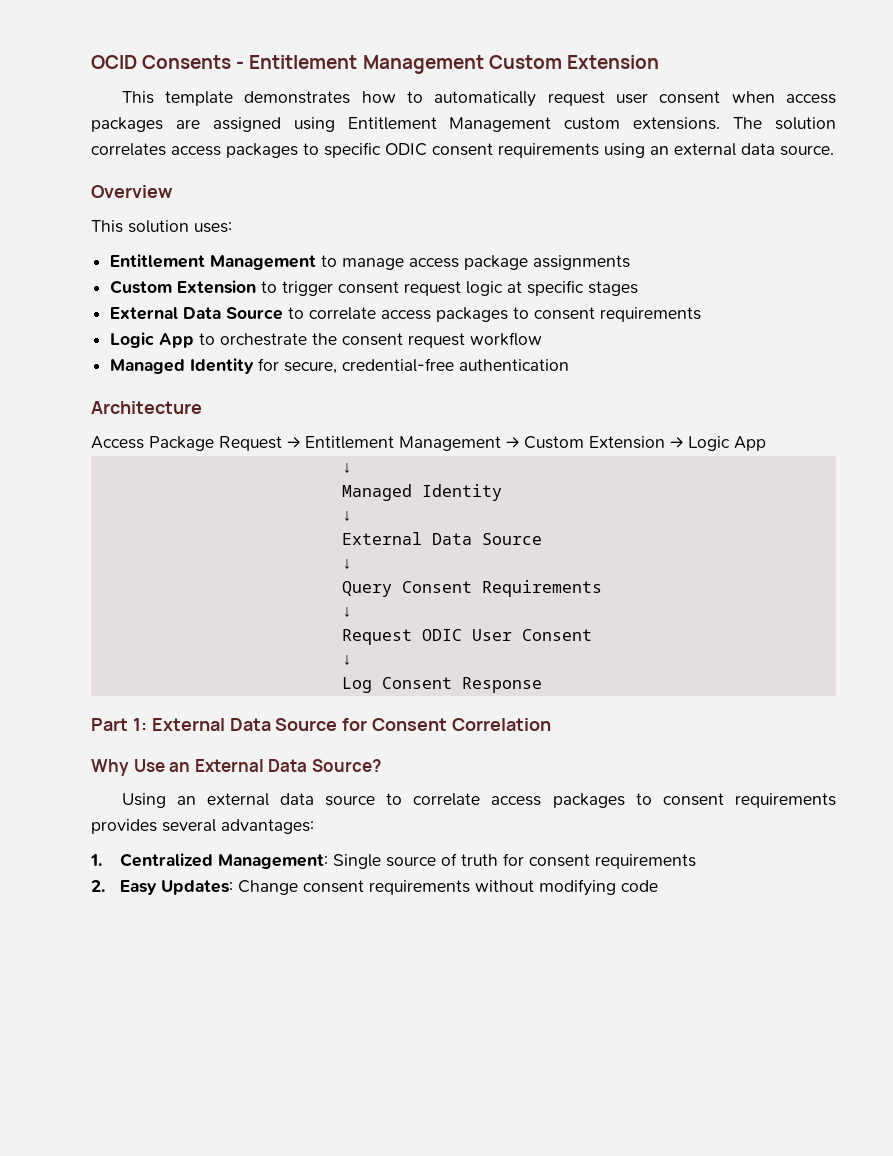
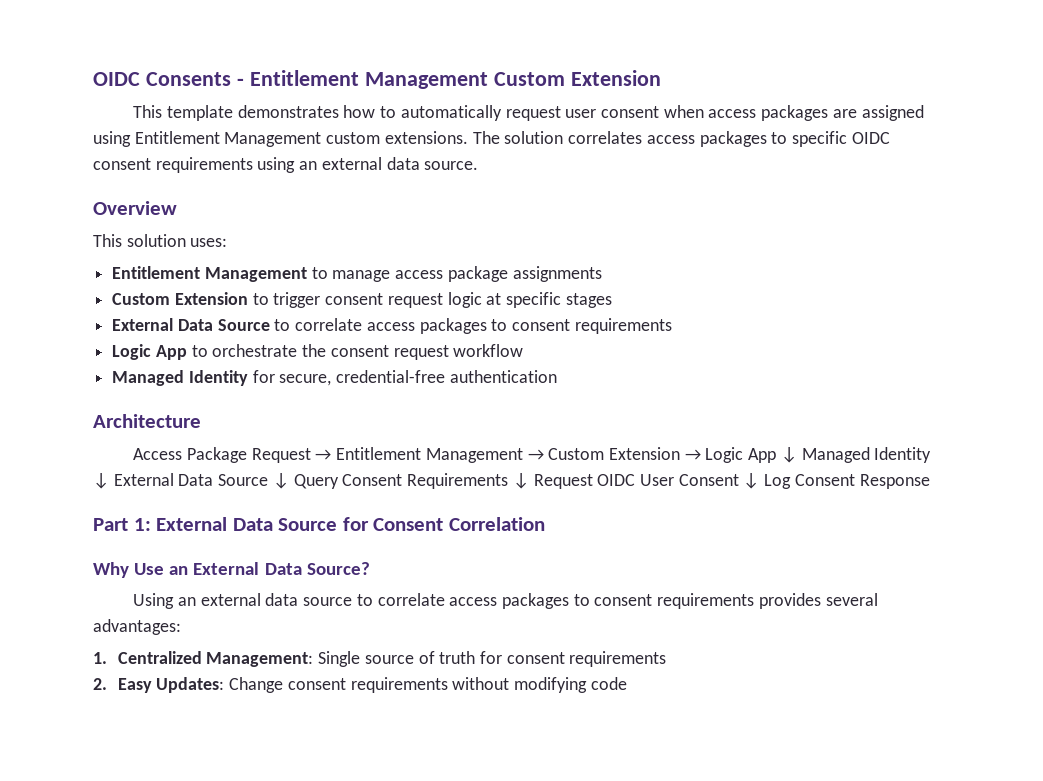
- OCID Consents - Entitlement Management Custom Extension
+ OIDC Consents - Entitlement Management Custom Extension
- The solution correlates access packages to specific ODIC consent requirements using an external data source.
+ The solution correlates access packages to specific OIDC consent requirements using an external data source.
- Access Package Request → Entitlement Management → Custom Extension → Logic App
- ↓
- Managed Identity
- ↓
- External Data Source
- ↓
- Query Consent Requirements
- ↓
- Request ODIC User Consent
- ↓
- Log Consent Response
+ Access Package Request → Entitlement Management → Custom Extension → Logic App ↓ Managed Identity ↓ External Data Source ↓ Query Consent Requirements ↓ Request OIDC User Consent ↓ Log Consent Response

